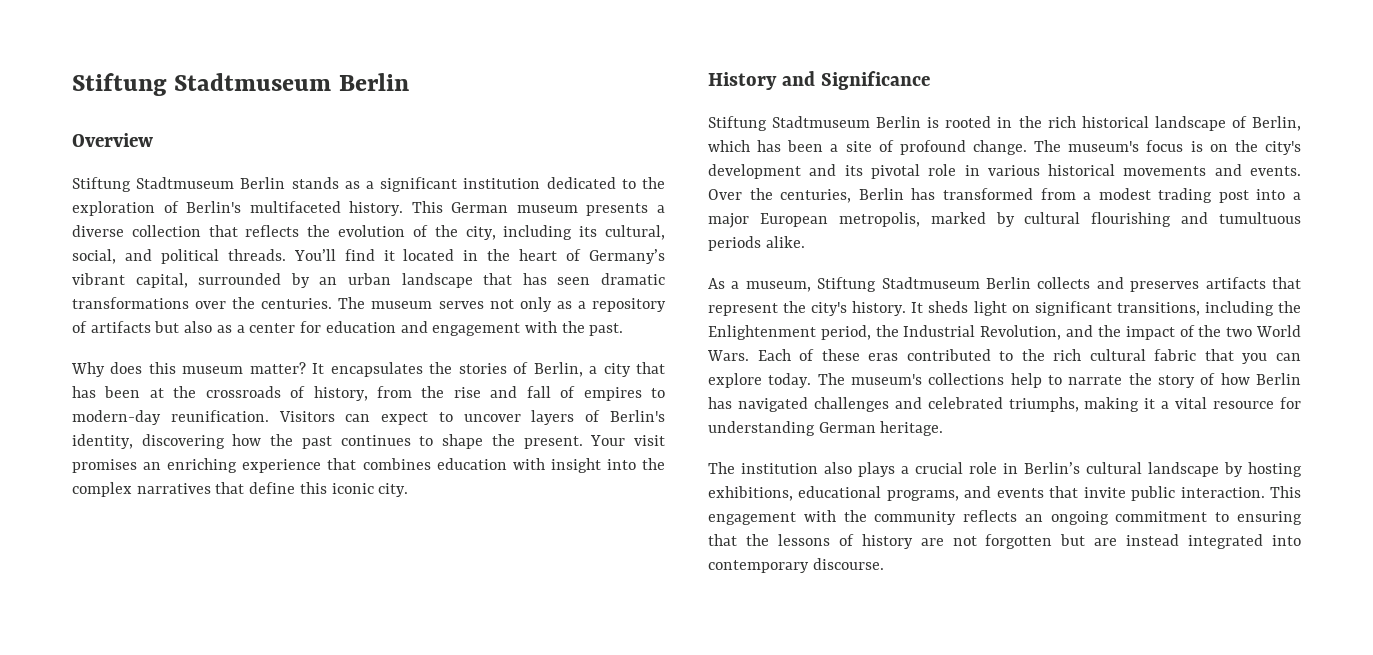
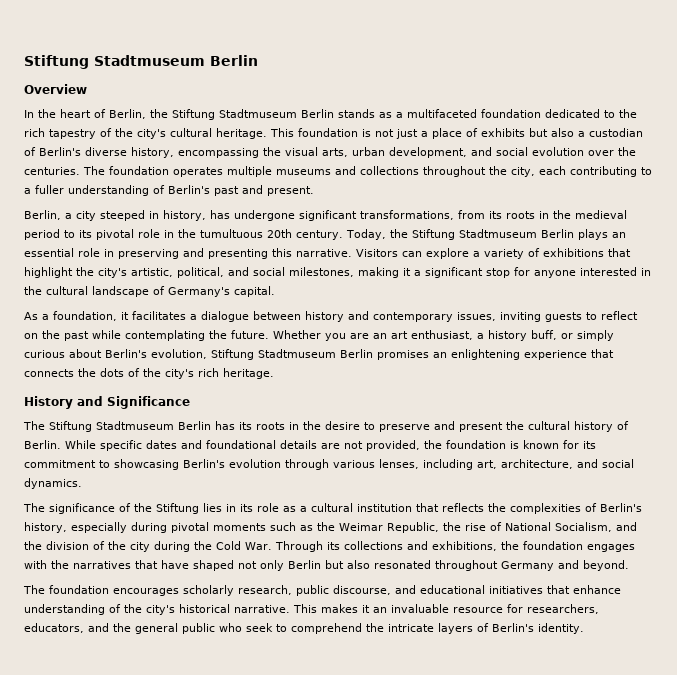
- Stiftung Stadtmuseum Berlin stands as a significant institution dedicated to the exploration of Berlin's multifaceted history. This German museum presents a diverse collection that reflects the evolution of the city, including its cultural, social, and political threads. You’ll find it located in the heart of Germany’s vibrant capital, surrounded by an urban landscape that has seen dramatic transformations over the centuries. The museum serves not only as a repository of artifacts but also as a center for education and engagement with the past.
- Why does this museum matter? It encapsulates the stories of Berlin, a city that has been at the crossroads of history, from the rise and fall of empires to modern-day reunification. Visitors can expect to uncover layers of Berlin's identity, discovering how the past continues to shape the present. Your visit promises an enriching experience that combines education with insight into the complex narratives that define this iconic city.
+ In the heart of Berlin, the Stiftung Stadtmuseum Berlin stands as a multifaceted foundation dedicated to the rich tapestry of the city's cultural heritage. This foundation is not just a place of exhibits but also a custodian of Berlin's diverse history, encompassing the visual arts, urban development, and social evolution over the centuries. The foundation operates multiple museums and collections throughout the city, each contributing to a fuller understanding of Berlin's past and present.
+ Berlin, a city steeped in history, has undergone significant transformations, from its roots in the medieval period to its pivotal role in the tumultuous 20th century. Today, the Stiftung Stadtmuseum Berlin plays an essential role in preserving and presenting this narrative. Visitors can explore a variety of exhibitions that highlight the city's artistic, political, and social milestones, making it a significant stop for anyone interested in the cultural landscape of Germany's capital.
+ As a foundation, it facilitates a dialogue between history and contemporary issues, inviting guests to reflect on the past while contemplating the future. Whether you are an art enthusiast, a history buff, or simply curious about Berlin's evolution, Stiftung Stadtmuseum Berlin promises an enlightening experience that connects the dots of the city's rich heritage.
- Stiftung Stadtmuseum Berlin is rooted in the rich historical landscape of Berlin, which has been a site of profound change. The museum's focus is on the city's development and its pivotal role in various historical movements and events. Over the centuries, Berlin has transformed from a modest trading post into a major European metropolis, marked by cultural flourishing and tumultuous periods alike.
- As a museum, Stiftung Stadtmuseum Berlin collects and preserves artifacts that represent the city's history. It sheds light on significant transitions, including the Enlightenment period, the Industrial Revolution, and the impact of the two World Wars. Each of these eras contributed to the rich cultural fabric that you can explore today. The museum's collections help to narrate the story of how Berlin has navigated challenges and celebrated triumphs, making it a vital resource for understanding German heritage.
- The institution also plays a crucial role in Berlin’s cultural landscape by hosting exhibitions, educational programs, and events that invite public interaction. This engagement with the community reflects an ongoing commitment to ensuring that the lessons of history are not forgotten but are instead integrated into contemporary discourse.
+ The Stiftung Stadtmuseum Berlin has its roots in the desire to preserve and present the cultural history of Berlin. While specific dates and foundational details are not provided, the foundation is known for its commitment to showcasing Berlin's evolution through various lenses, including art, architecture, and social dynamics.
+ The significance of the Stiftung lies in its role as a cultural institution that reflects the complexities of Berlin's history, especially during pivotal moments such as the Weimar Republic, the rise of National Socialism, and the division of the city during the Cold War. Through its collections and exhibitions, the foundation engages with the narratives that have shaped not only Berlin but also resonated throughout Germany and beyond.
+ The foundation encourages scholarly research, public discourse, and educational initiatives that enhance understanding of the city's historical narrative. This makes it an invaluable resource for researchers, educators, and the general public who seek to comprehend the intricate layers of Berlin's identity.

